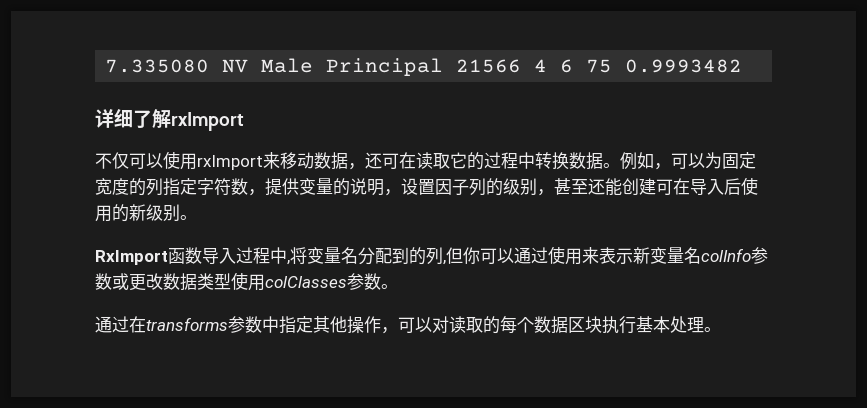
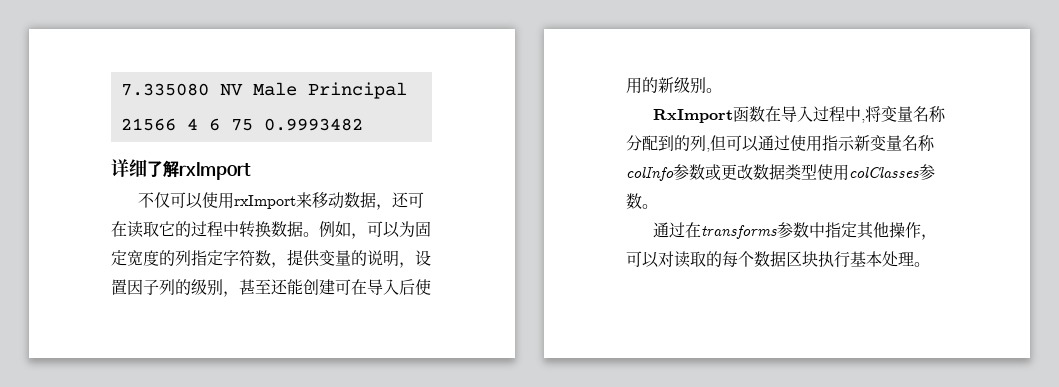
- RxImport函数导入过程中,将变量名分配到的列,但你可以通过使用来表示新变量名colInfo参数或更改数据类型使用colClasses参数。
+ RxImport函数在导入过程中,将变量名称分配到的列,但可以通过使用指示新变量名称colInfo参数或更改数据类型使用colClasses参数。

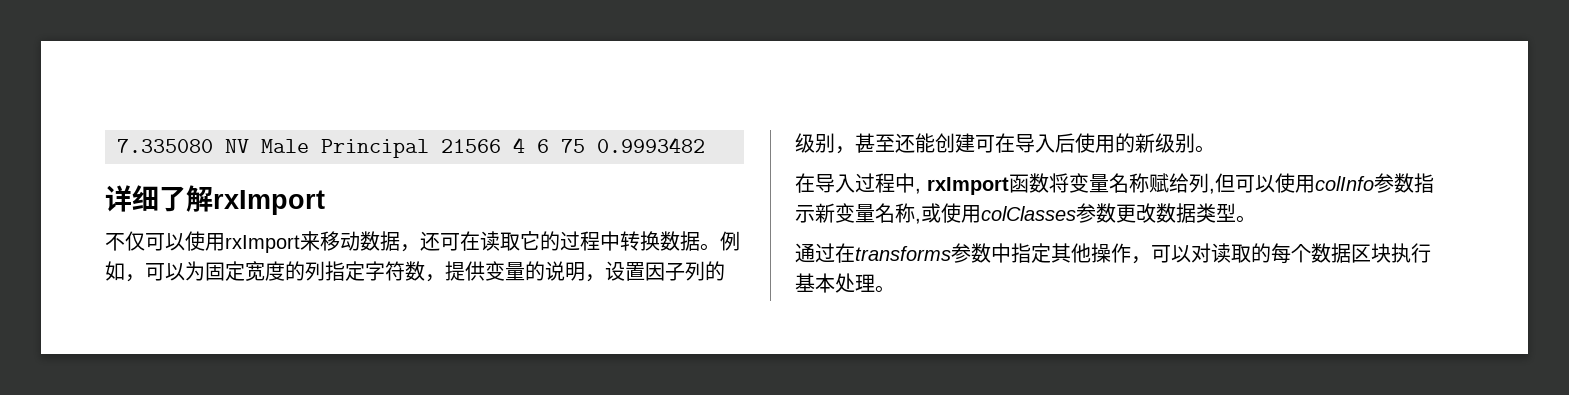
- RxImport函数在导入过程中,将变量名称分配到的列,但可以通过使用指示新变量名称colInfo参数或更改数据类型使用colClasses参数。
+ 在导入过程中, rxImport函数将变量名称赋给列,但可以使用colInfo参数指示新变量名称,或使用colClasses参数更改数据类型。

